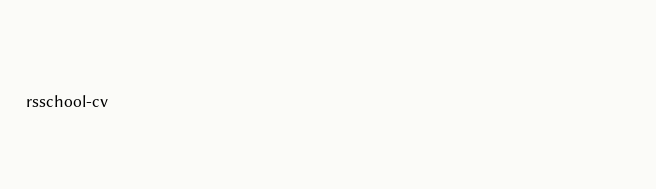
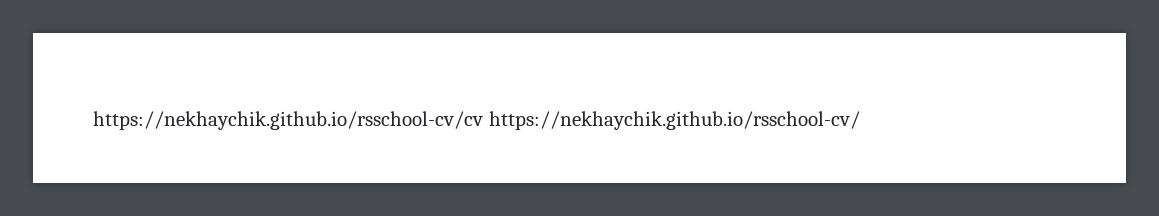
- rsschool-cv
+ https://nekhaychik.github.io/rsschool-cv/cv https://nekhaychik.github.io/rsschool-cv/

